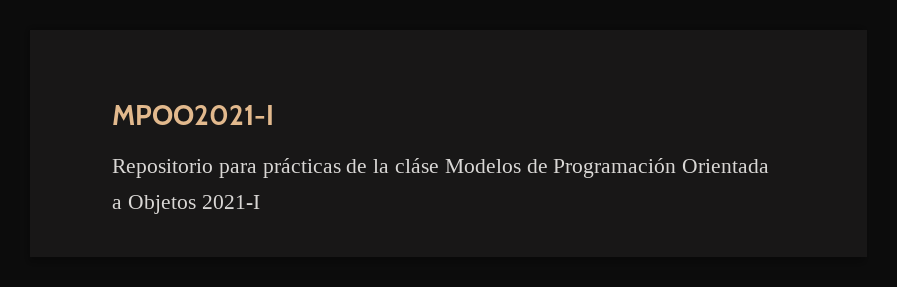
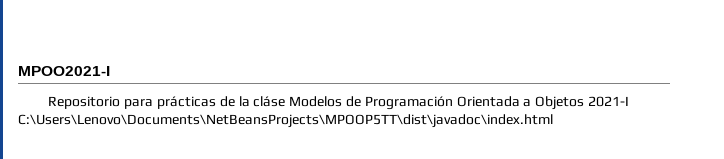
- Repositorio para prácticas de la cláse Modelos de Programación Orientada a Objetos 2021-I
+ Repositorio para prácticas de la cláse Modelos de Programación Orientada a Objetos 2021-I C:\Users\Lenovo\Documents\NetBeansProjects\MPOOP5TT\dist\javadoc\index.html

